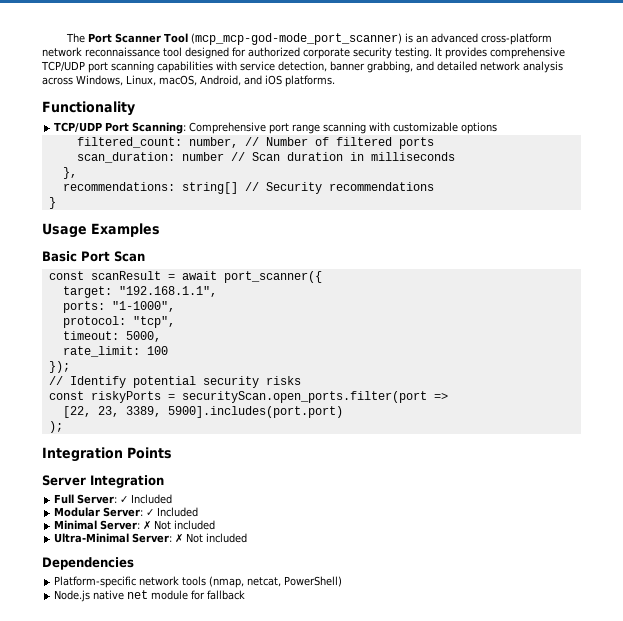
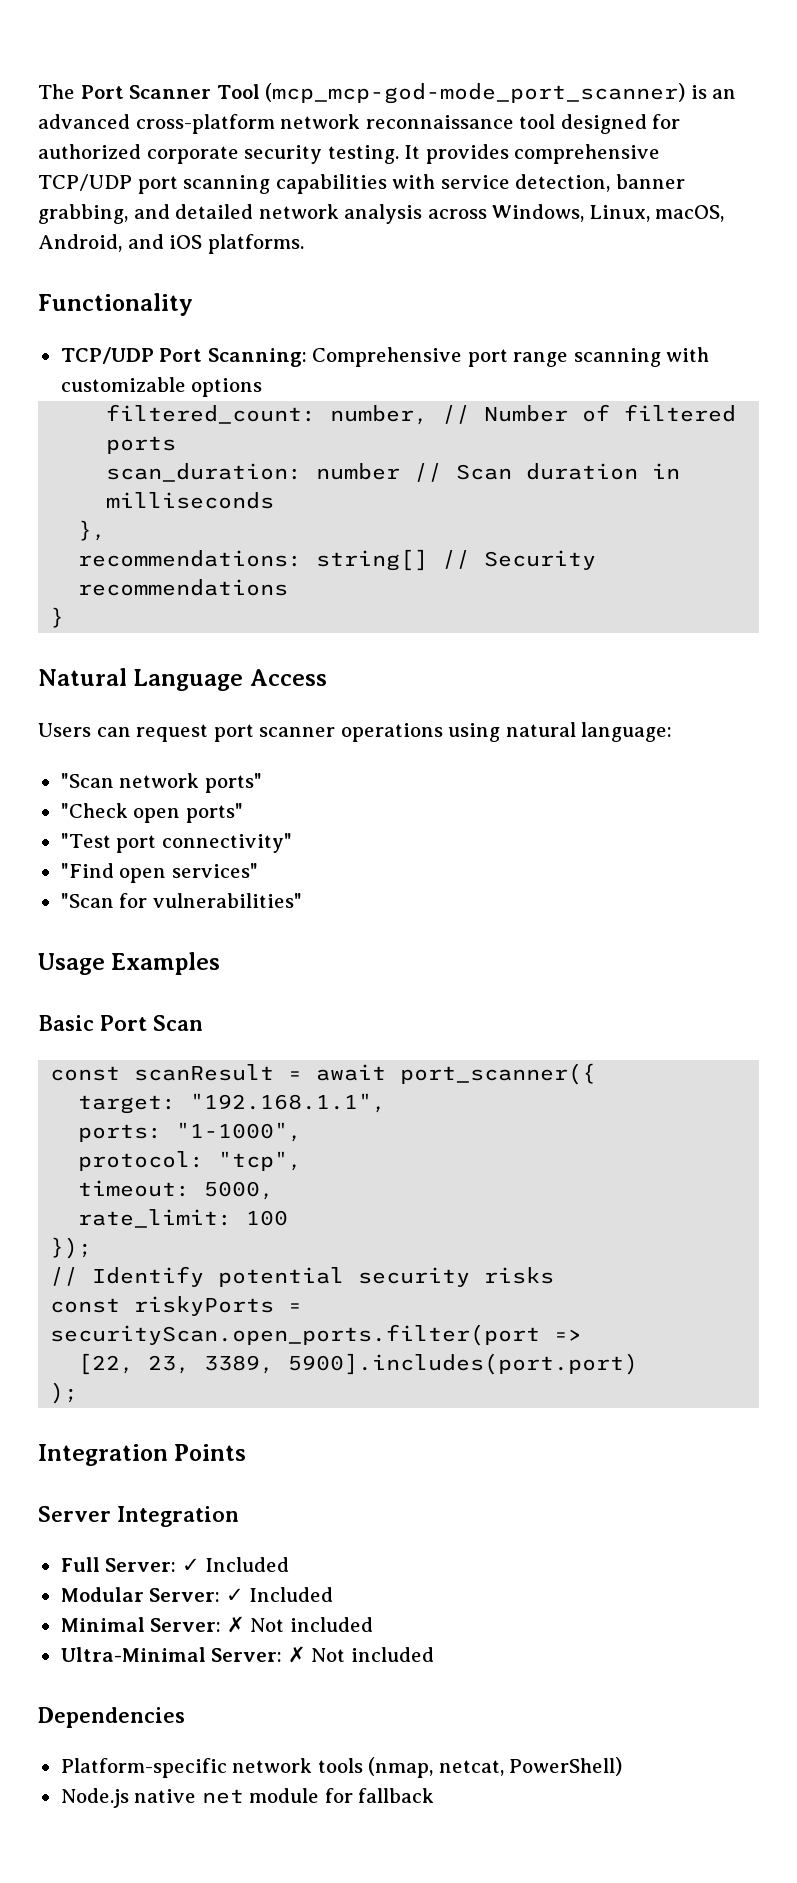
+ Natural Language Access
+ Users can request port scanner operations using natural language:
+ "Scan network ports"
+ "Check open ports"
+ "Test port connectivity"
+ "Find open services"
+ "Scan for vulnerabilities"

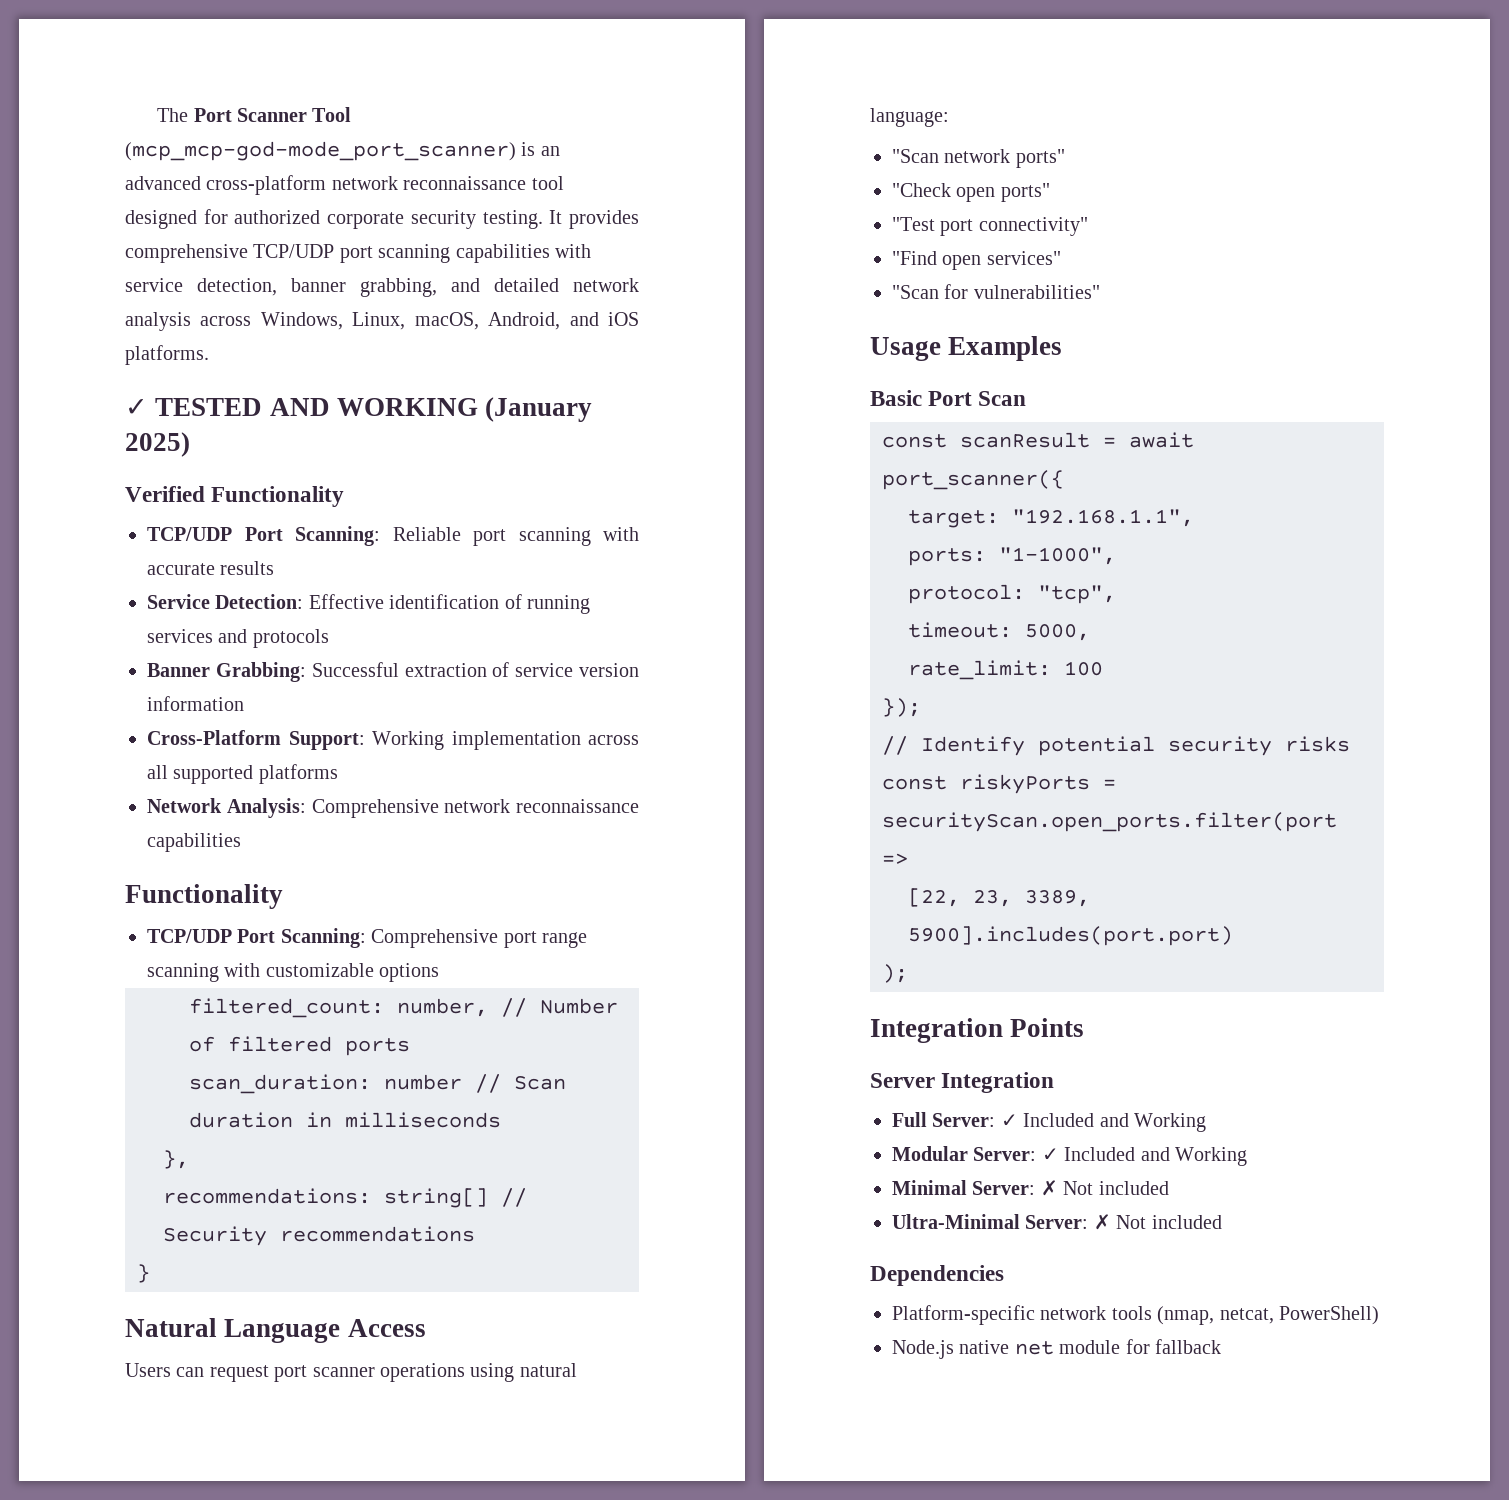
+ ✓ TESTED AND WORKING (January 2025)
+ Verified Functionality
+ TCP/UDP Port Scanning: Reliable port scanning with accurate results
+ Service Detection: Effective identification of running services and protocols
+ Banner Grabbing: Successful extraction of service version information
+ Cross-Platform Support: Working implementation across all supported platforms
+ Network Analysis: Comprehensive network reconnaissance capabilities
- Full Server: ✓ Included
+ Full Server: ✓ Included and Working
- Modular Server: ✓ Included
+ Modular Server: ✓ Included and Working

